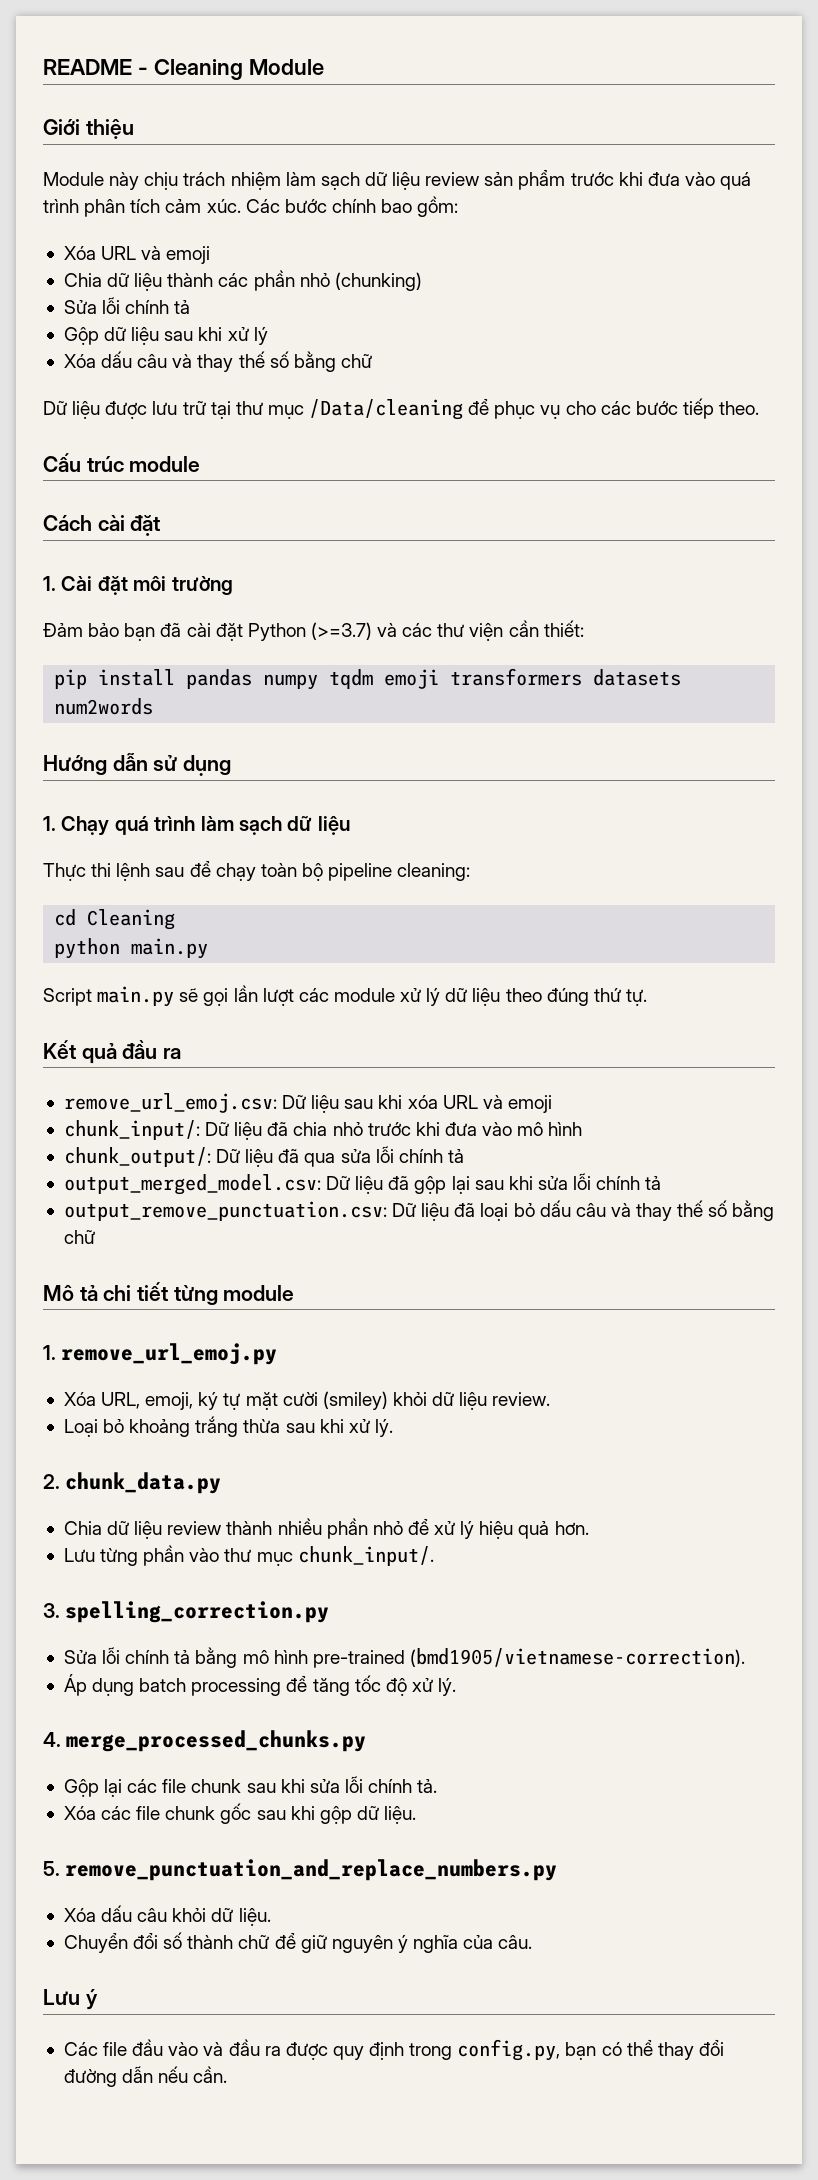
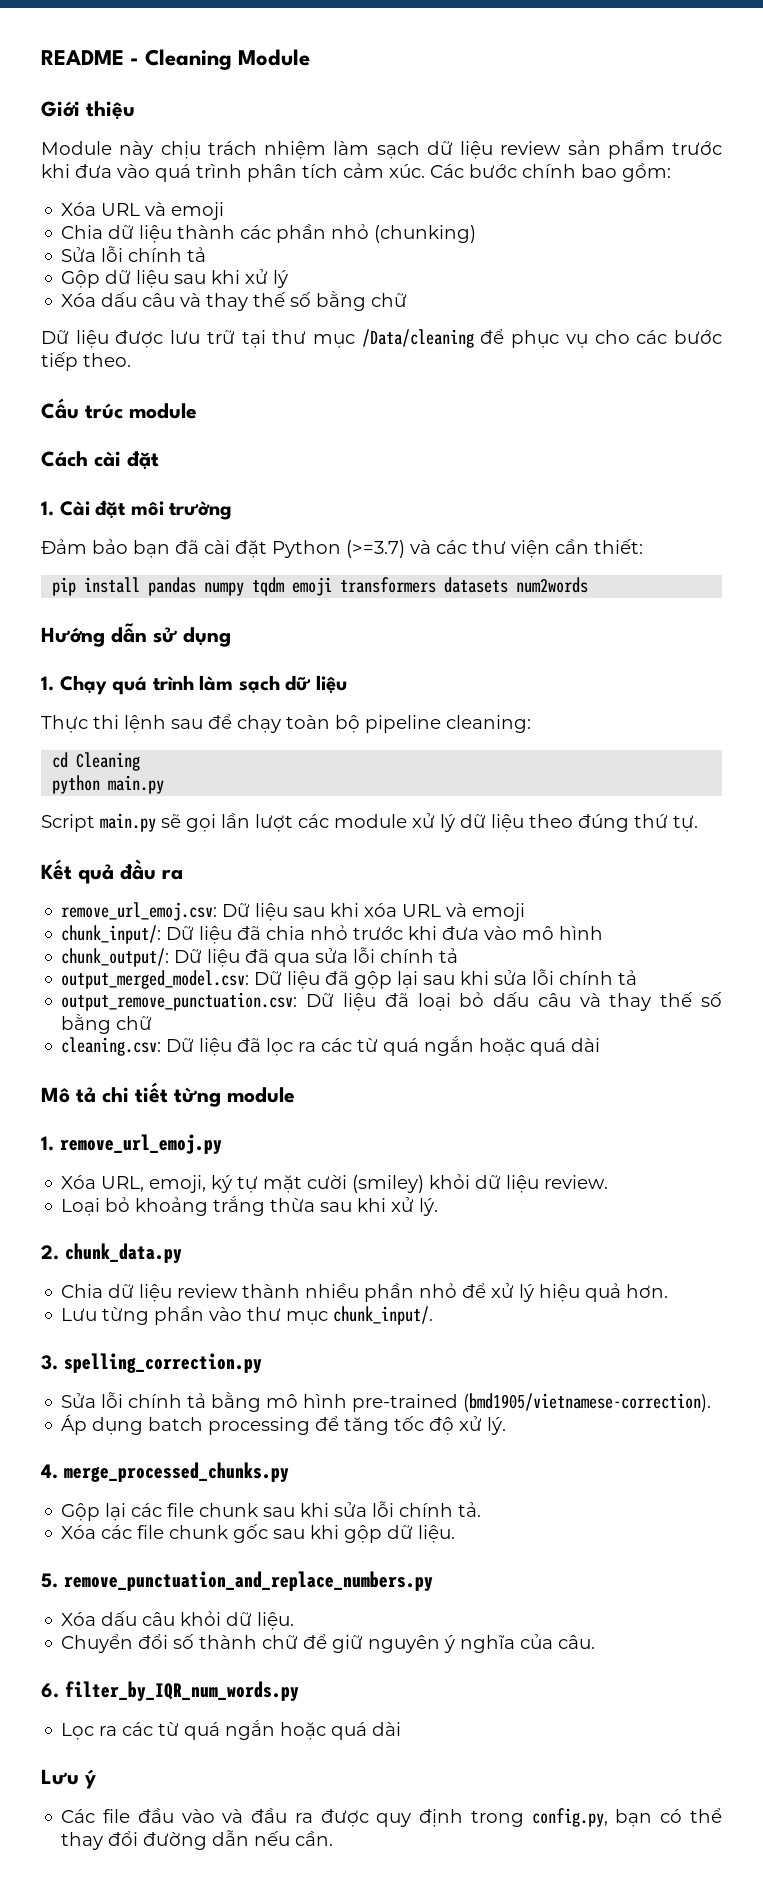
+ cleaning.csv: Dữ liệu đã lọc ra các từ quá ngắn hoặc quá dài
+ 6. filter_by_IQR_num_words.py
+ Lọc ra các từ quá ngắn hoặc quá dài

